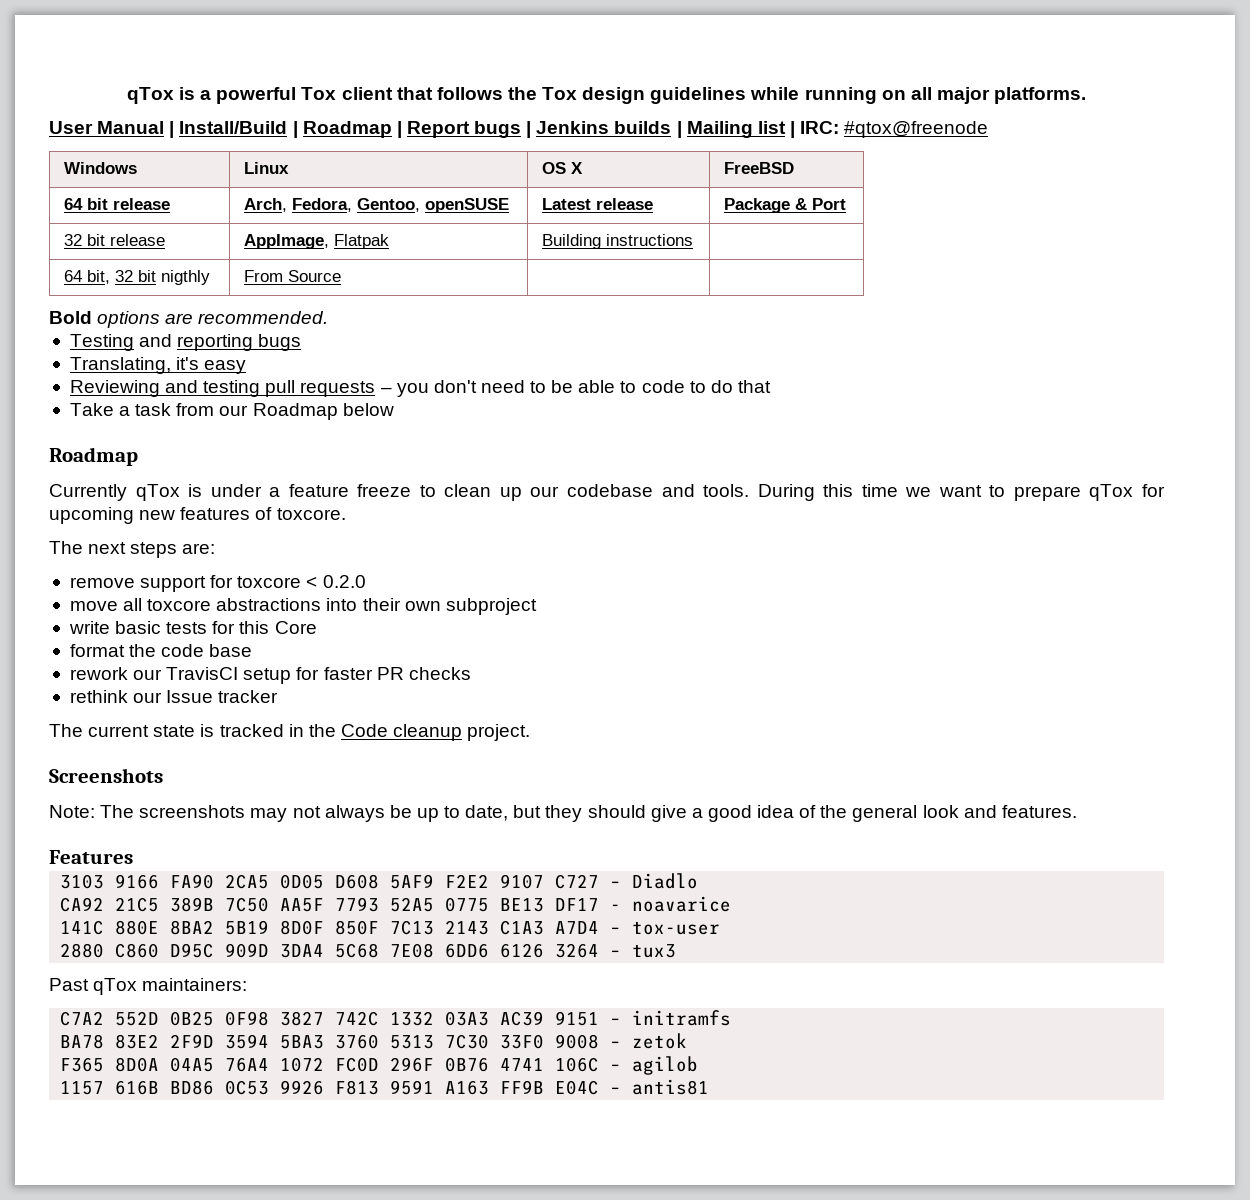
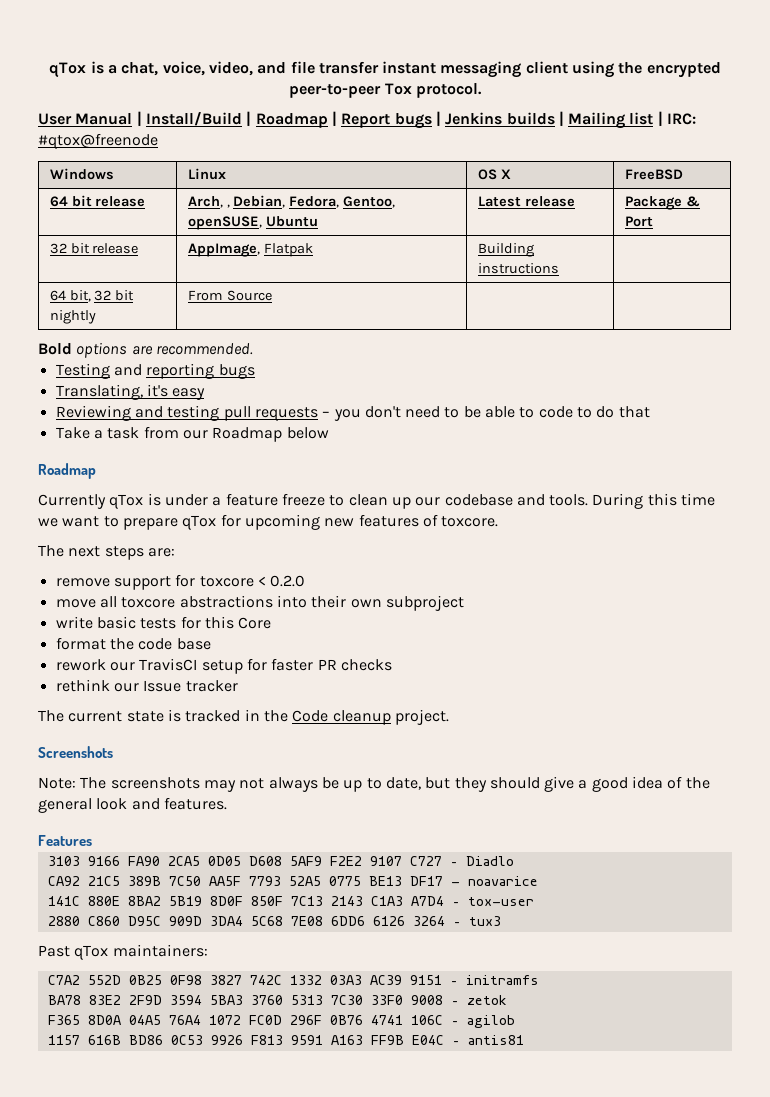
- qTox is a powerful Tox client that follows the Tox design guidelines while running on all major platforms.
+ qTox is a chat, voice, video, and file transfer instant messaging client using the encrypted peer-to-peer Tox protocol.
- 64 bit release | Arch, Fedora, Gentoo, openSUSE | Latest release | Package & Port
+ 64 bit release | Arch, , Debian, Fedora, Gentoo, openSUSE, Ubuntu | Latest release | Package & Port
- 64 bit, 32 bit nigthly | From Source | |
+ 64 bit, 32 bit nightly | From Source | |

